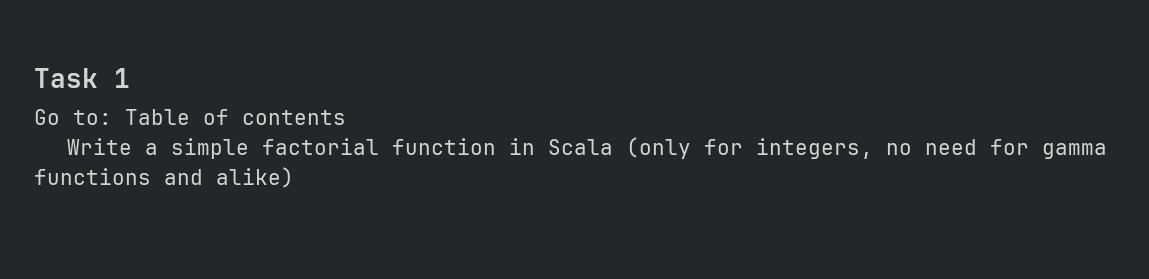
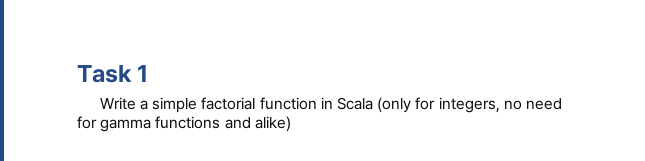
- Go to: Table of contents

